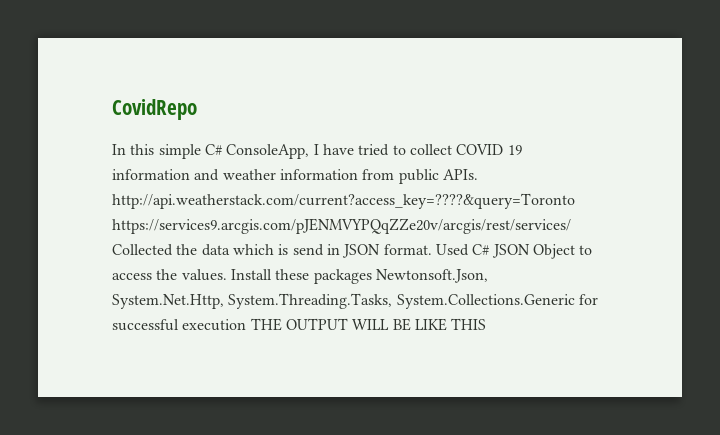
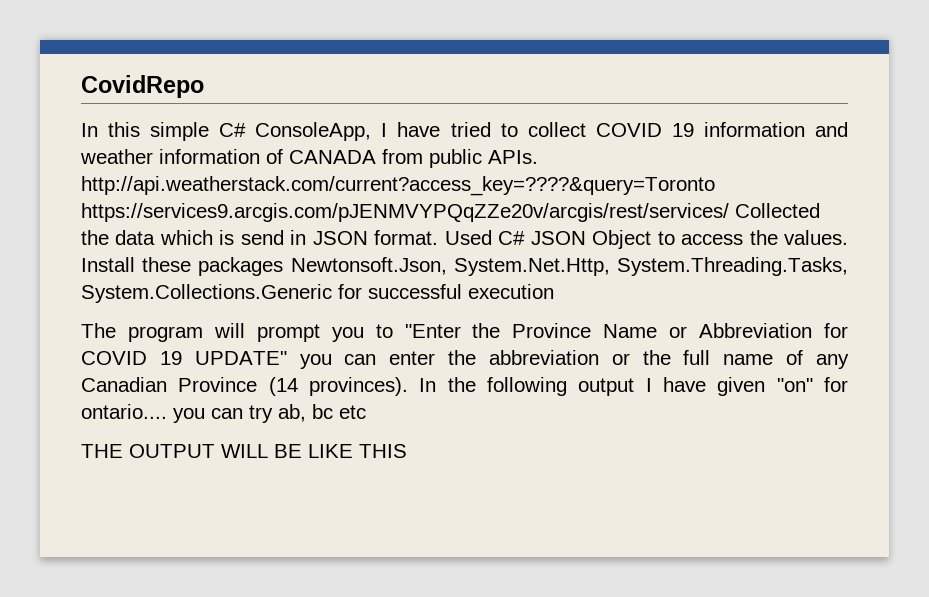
- In this simple C# ConsoleApp, I have tried to collect COVID 19 information and weather information from public APIs. http://api.weatherstack.com/current?access_key=????&query=Toronto https://services9.arcgis.com/pJENMVYPQqZZe20v/arcgis/rest/services/ Collected the data which is send in JSON format.
+ In this simple C# ConsoleApp, I have tried to collect COVID 19 information and weather information of CANADA from public APIs. http://api.weatherstack.com/current?access_key=????&query=Toronto https://services9.arcgis.com/pJENMVYPQqZZe20v/arcgis/rest/services/ Collected the data which is send in JSON format.
- Install these packages Newtonsoft.Json, System.Net.Http, System.Threading.Tasks, System.Collections.Generic for successful execution THE OUTPUT WILL BE LIKE THIS
+ Install these packages Newtonsoft.Json, System.Net.Http, System.Threading.Tasks, System.Collections.Generic for successful execution
+ The program will prompt you to "Enter the Province Name or Abbreviation for COVID 19 UPDATE" you can enter the abbreviation or the full name of any Canadian Province (14 provinces). In the following output I have given "on" for ontario.... you can try ab, bc etc
+ THE OUTPUT WILL BE LIKE THIS

